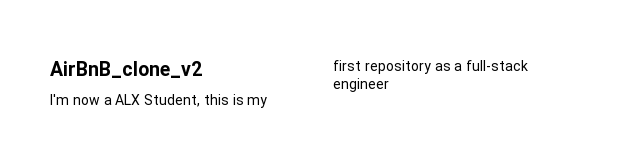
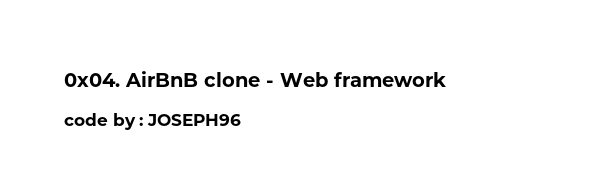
- AirBnB_clone_v2
- I'm now a ALX Student, this is my first repository as a full-stack engineer
+ 0x04. AirBnB clone - Web framework
+ code by : JOSEPH96

